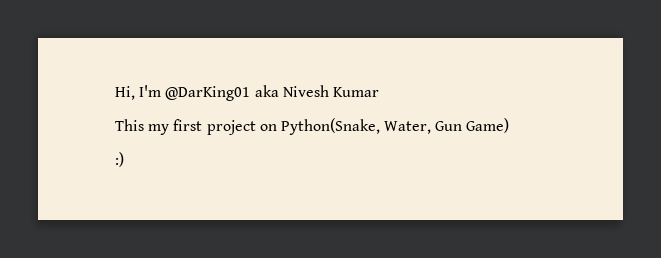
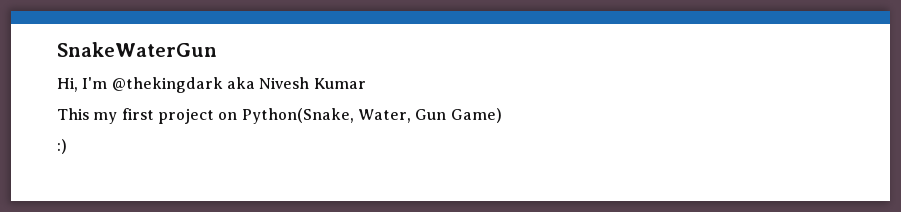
+ SnakeWaterGun
- Hi, I'm @DarKing01 aka Nivesh Kumar
+ Hi, I'm @thekingdark aka Nivesh Kumar

